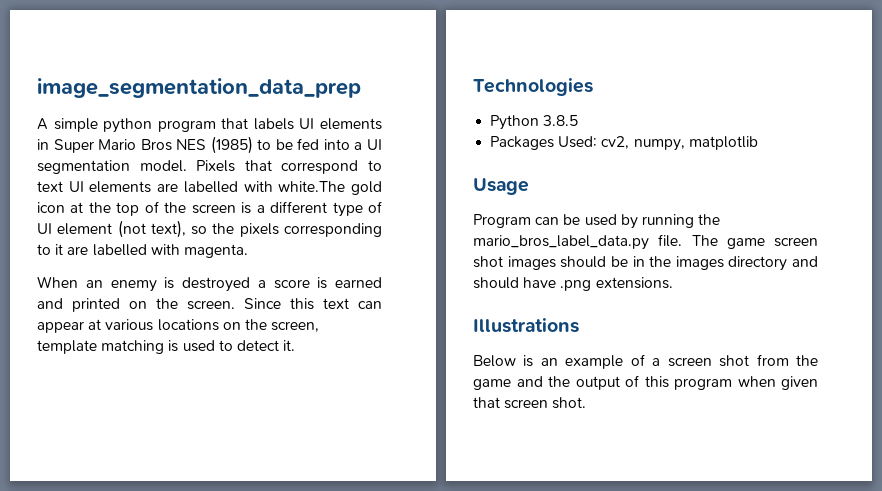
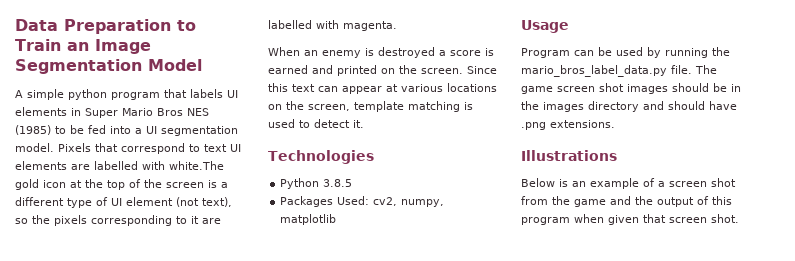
- image_segmentation_data_prep
+ Data Preparation to Train an Image Segmentation Model

